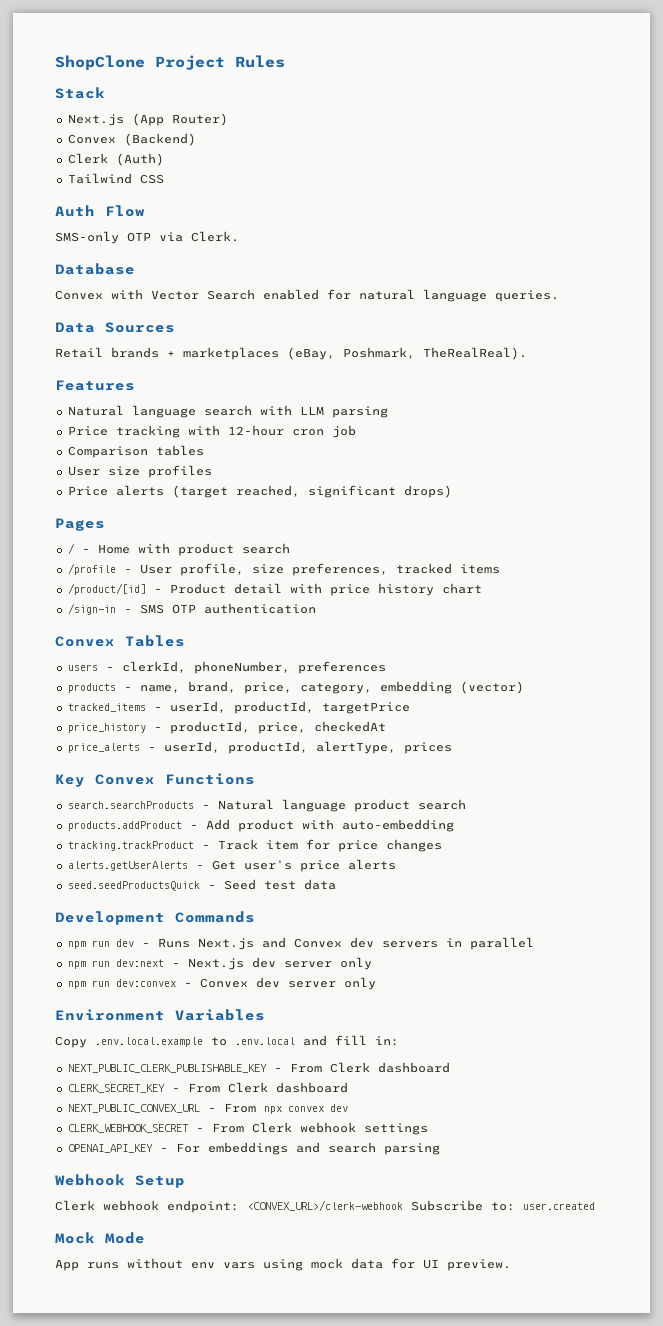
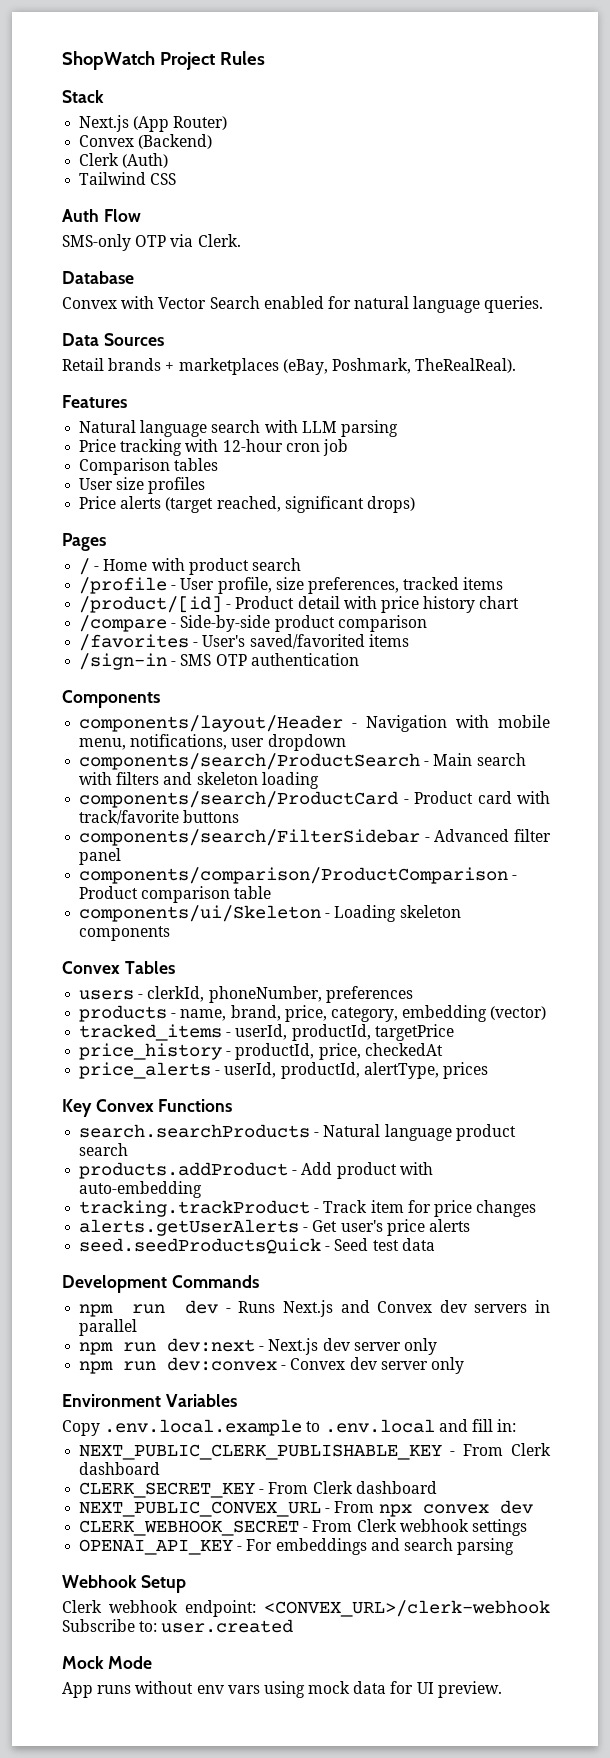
- ShopClone Project Rules
+ ShopWatch Project Rules
+ /compare - Side-by-side product comparison
+ /favorites - User's saved/favorited items
+ Components
+ components/layout/Header - Navigation with mobile menu, notifications, user dropdown
+ components/search/ProductSearch - Main search with filters and skeleton loading
+ components/search/ProductCard - Product card with track/favorite buttons
+ components/search/FilterSidebar - Advanced filter panel
+ components/comparison/ProductComparison - Product comparison table
+ components/ui/Skeleton - Loading skeleton components

